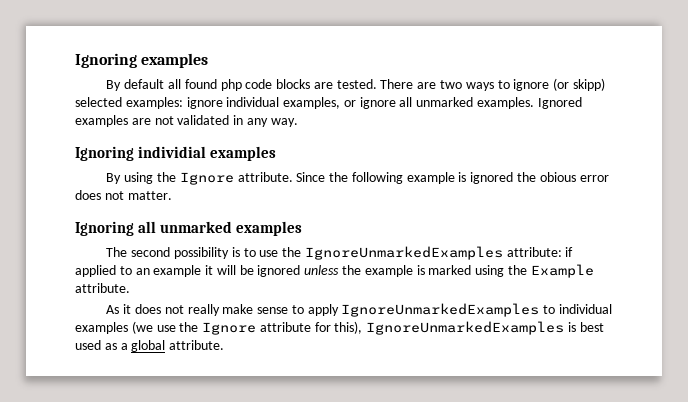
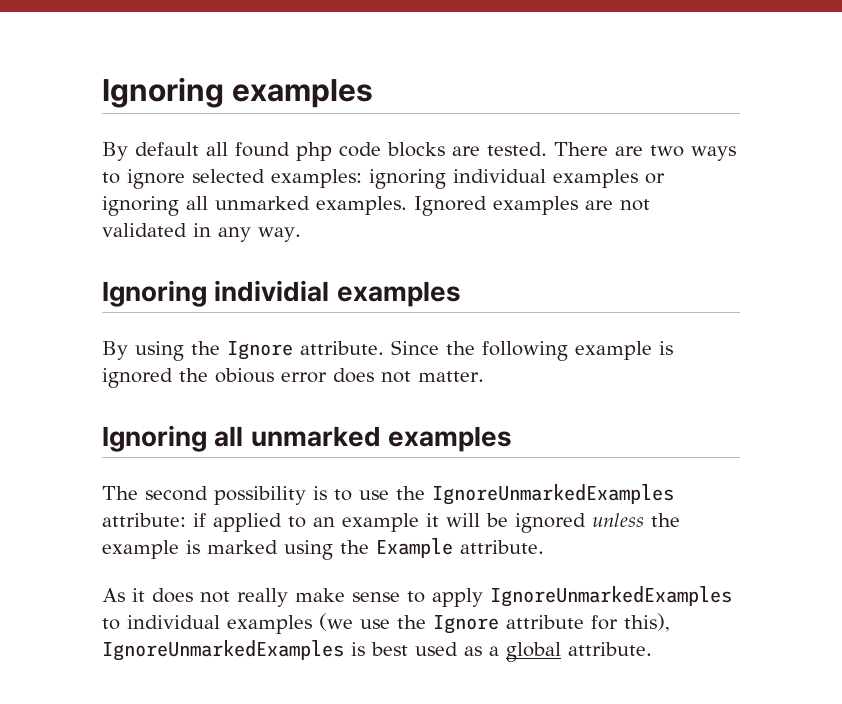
- There are two ways to ignore (or skipp) selected examples: ignore individual examples, or ignore all unmarked examples.
+ There are two ways to ignore selected examples: ignoring individual examples or ignoring all unmarked examples.

